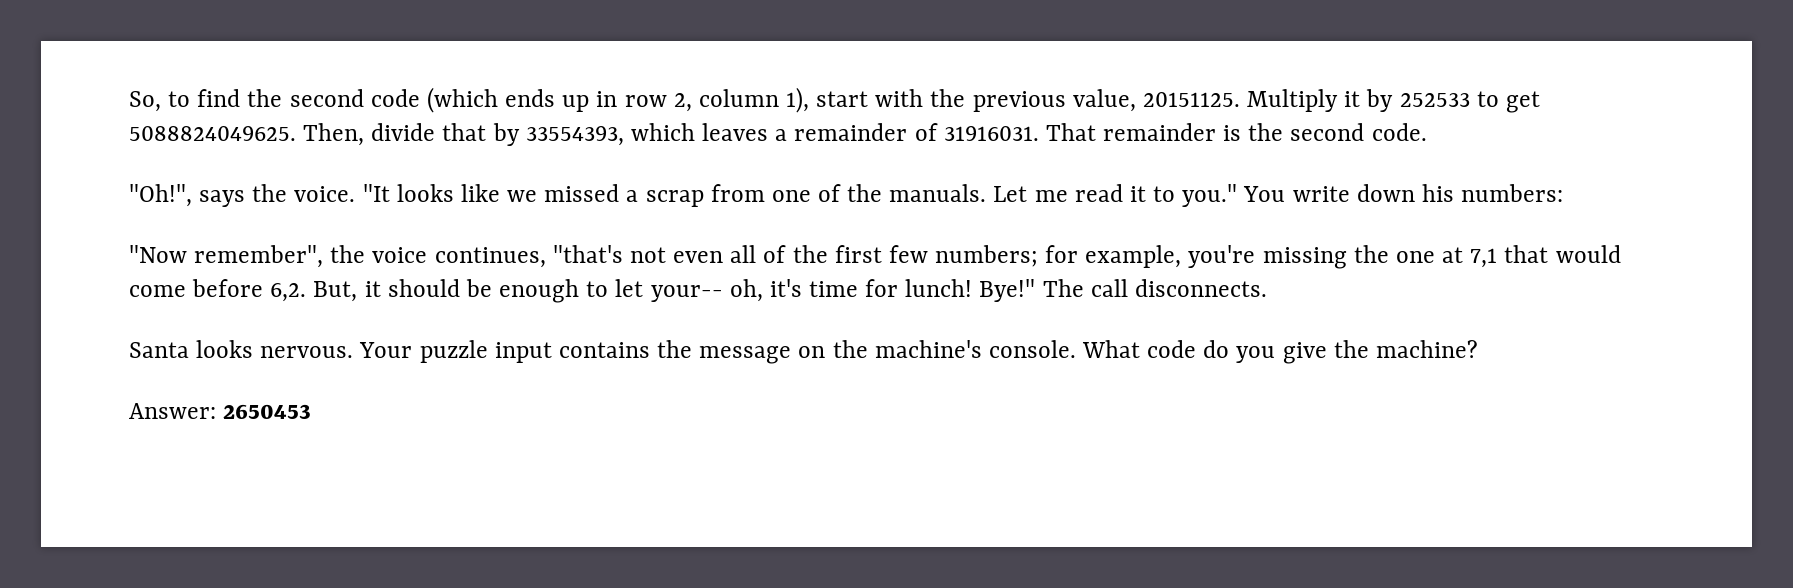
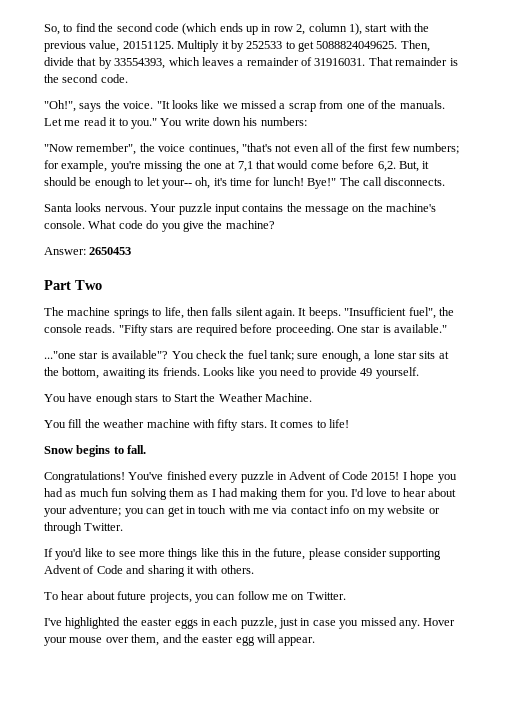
+ Part Two
+ The machine springs to life, then falls silent again. It beeps. "Insufficient fuel", the console reads. "Fifty stars are required before proceeding. One star is available."
+ ..."one star is available"? You check the fuel tank; sure enough, a lone star sits at the bottom, awaiting its friends. Looks like you need to provide 49 yourself.
+ You have enough stars to Start the Weather Machine.
+ You fill the weather machine with fifty stars. It comes to life!
+ Snow begins to fall.
+ Congratulations! You've finished every puzzle in Advent of Code 2015! I hope you had as much fun solving them as I had making them for you. I'd love to hear about your adventure; you can get in touch with me via contact info on my website or through Twitter.
+ If you'd like to see more things like this in the future, please consider supporting Advent of Code and sharing it with others.
+ To hear about future projects, you can follow me on Twitter.
+ I've highlighted the easter eggs in each puzzle, just in case you missed any. Hover your mouse over them, and the easter egg will appear.

